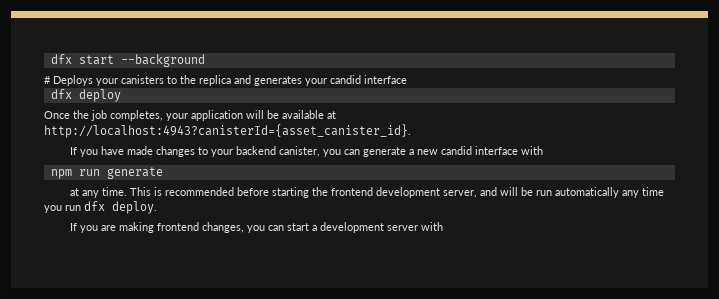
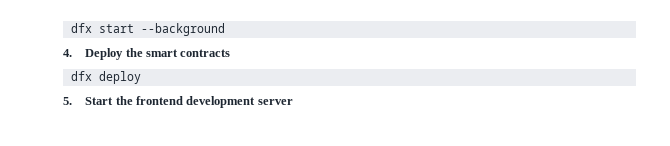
- # Deploys your canisters to the replica and generates your candid interface
+ 4. Deploy the smart contracts
  dfx deploy
- Once the job completes, your application will be available at http://localhost:4943?canisterId={asset_canister_id}.
- If you have made changes to your backend canister, you can generate a new candid interface with
- npm run generate
- at any time. This is recommended before starting the frontend development server, and will be run automatically any time you run dfx deploy.
- If you are making frontend changes, you can start a development server with
+ 5. Start the frontend development server

